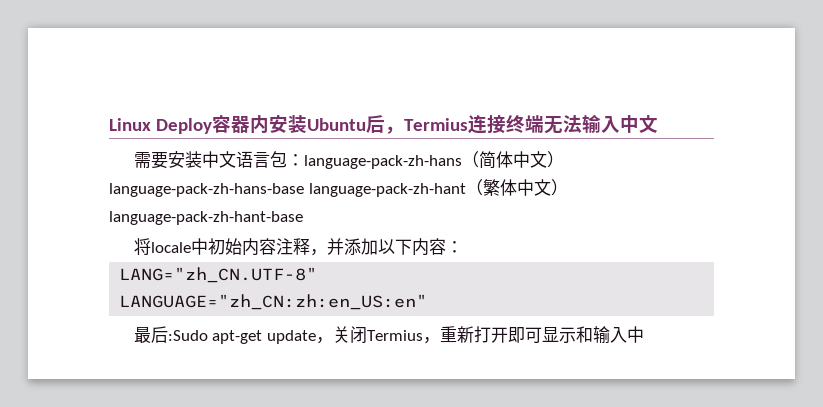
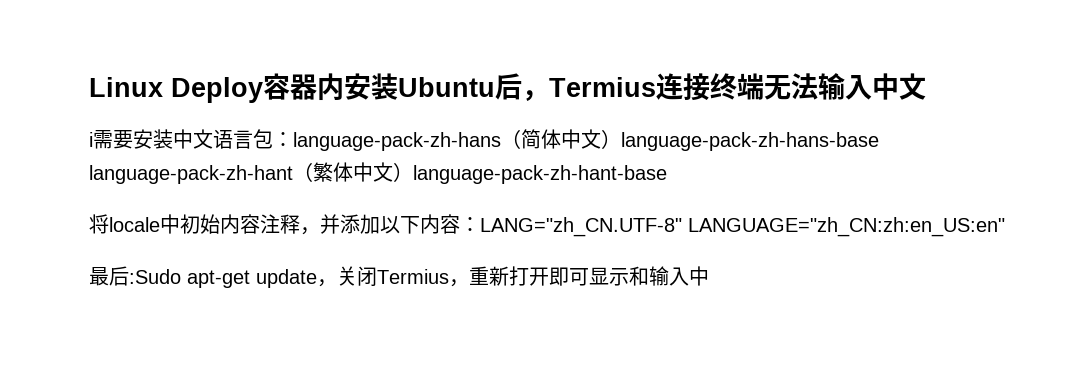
- 需要安装中文语言包：language-pack-zh-hans（简体中文）language-pack-zh-hans-base language-pack-zh-hant（繁体中文）language-pack-zh-hant-base
+ i需要安装中文语言包：language-pack-zh-hans（简体中文）language-pack-zh-hans-base language-pack-zh-hant（繁体中文）language-pack-zh-hant-base
- 将locale中初始内容注释，并添加以下内容：
- LANG="zh_CN.UTF-8"
- LANGUAGE="zh_CN:zh:en_US:en"
+ 将locale中初始内容注释，并添加以下内容：LANG="zh_CN.UTF-8" LANGUAGE="zh_CN:zh:en_US:en"

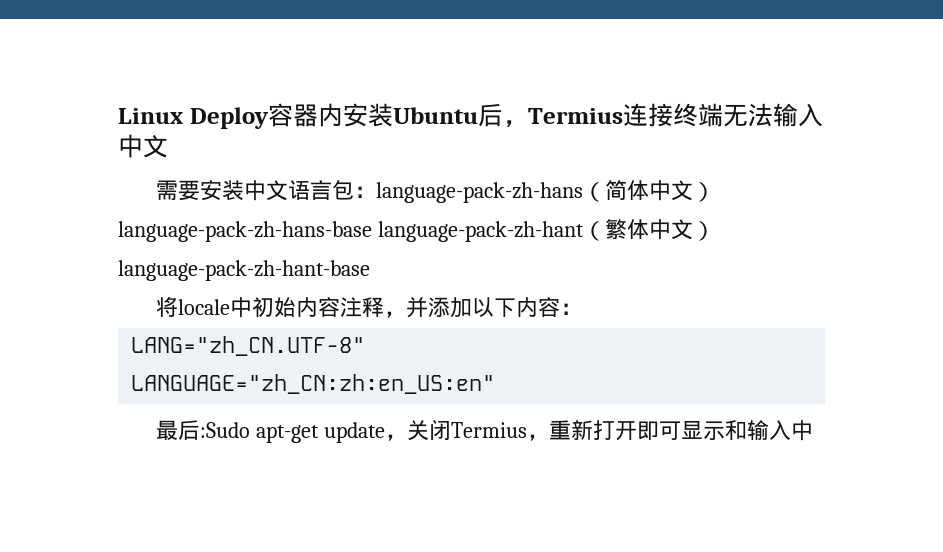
- i需要安装中文语言包：language-pack-zh-hans（简体中文）language-pack-zh-hans-base language-pack-zh-hant（繁体中文）language-pack-zh-hant-base
+ 需要安装中文语言包：language-pack-zh-hans（简体中文）language-pack-zh-hans-base language-pack-zh-hant（繁体中文）language-pack-zh-hant-base
- 将locale中初始内容注释，并添加以下内容：LANG="zh_CN.UTF-8" LANGUAGE="zh_CN:zh:en_US:en"
+ 将locale中初始内容注释，并添加以下内容：
+ LANG="zh_CN.UTF-8"
+ LANGUAGE="zh_CN:zh:en_US:en"

